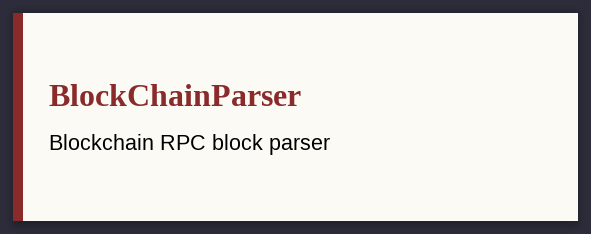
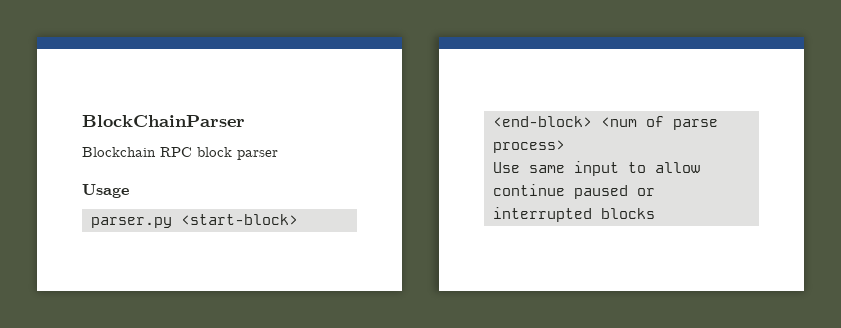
+ Usage
+ parser.py <start-block> <end-block> <num of parse process>
+ Use same input to allow continue paused or interrupted blocks

